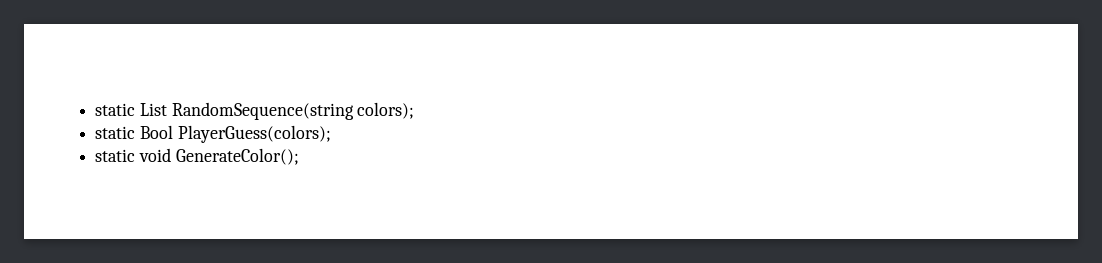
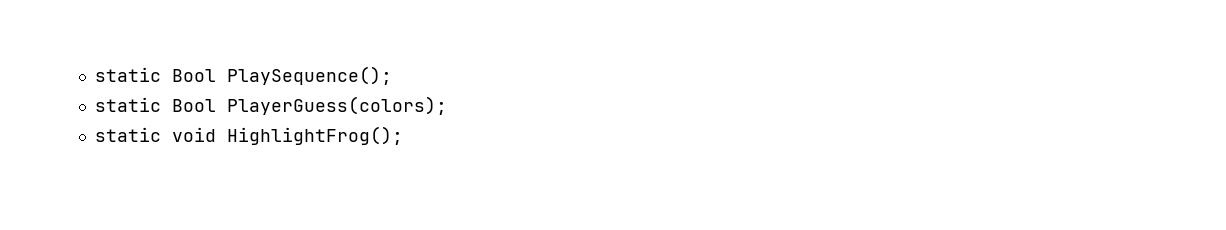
- static List RandomSequence(string colors);
+ static Bool PlaySequence();
- static void GenerateColor();
+ static void HighlightFrog();

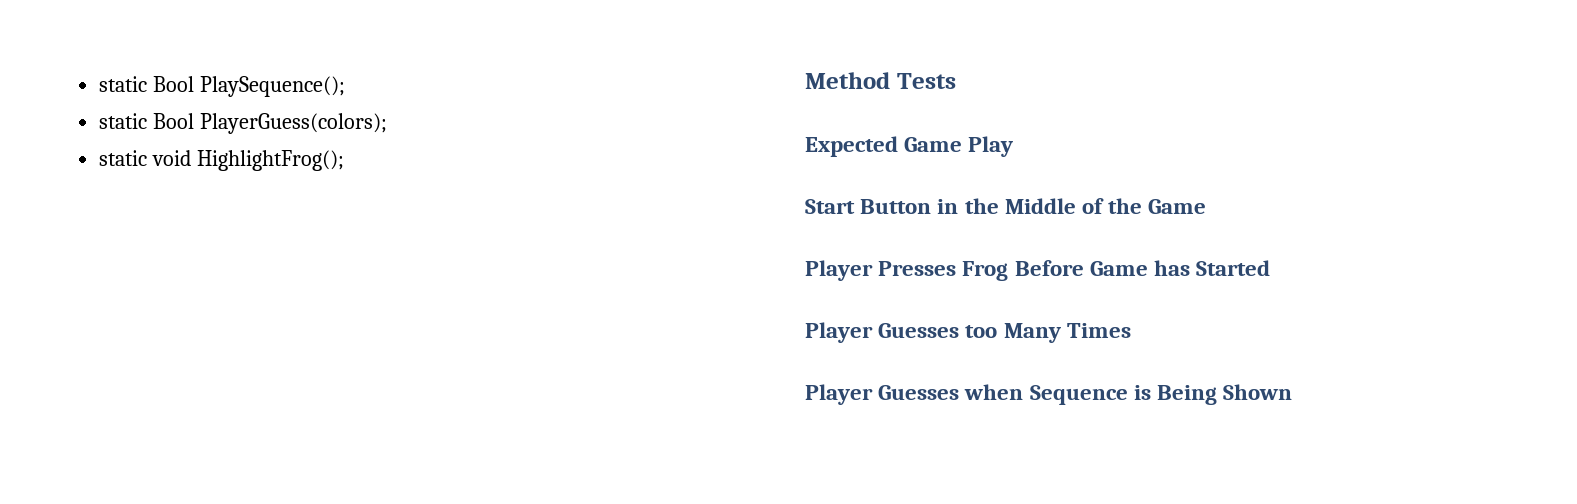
+ Method Tests
+ Expected Game Play
+ Start Button in the Middle of the Game
+ Player Presses Frog Before Game has Started
+ Player Guesses too Many Times
+ Player Guesses when Sequence is Being Shown

